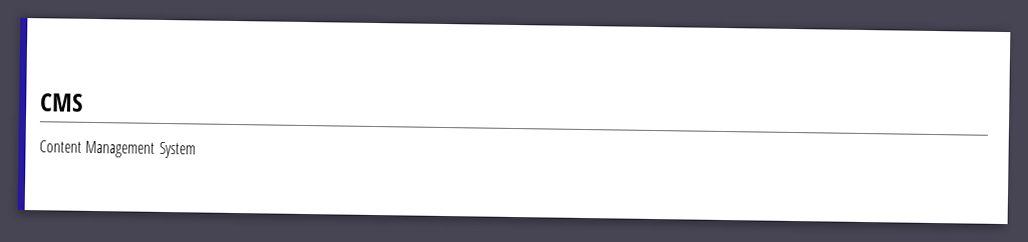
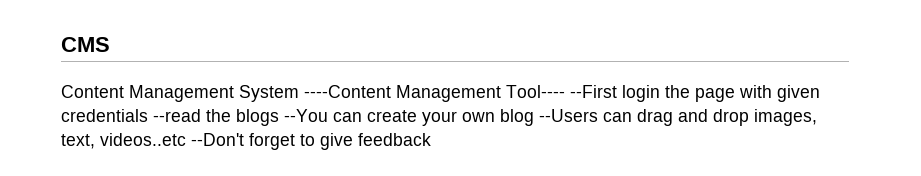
- Content Management System
+ Content Management System ----Content Management Tool---- --First login the page with given credentials --read the blogs --You can create your own blog --Users can drag and drop images, text, videos..etc --Don't forget to give feedback

